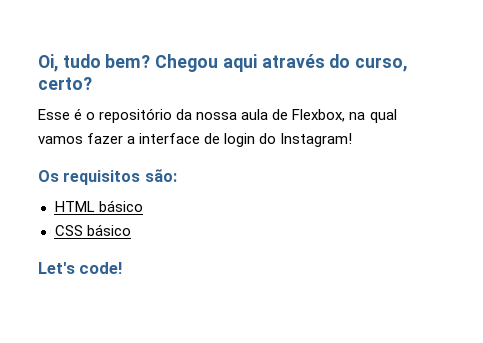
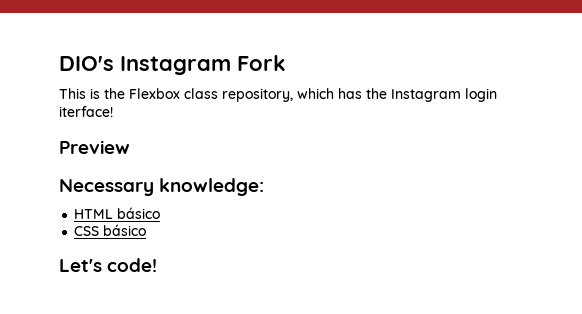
- Oi, tudo bem? Chegou aqui através do curso, certo?
- Esse é o repositório da nossa aula de Flexbox, na qual vamos fazer a interface de login do Instagram!
- Os requisitos são:
+ DIO's Instagram Fork
+ This is the Flexbox class repository, which has the Instagram login iterface!
+ Preview
+ Necessary knowledge:

